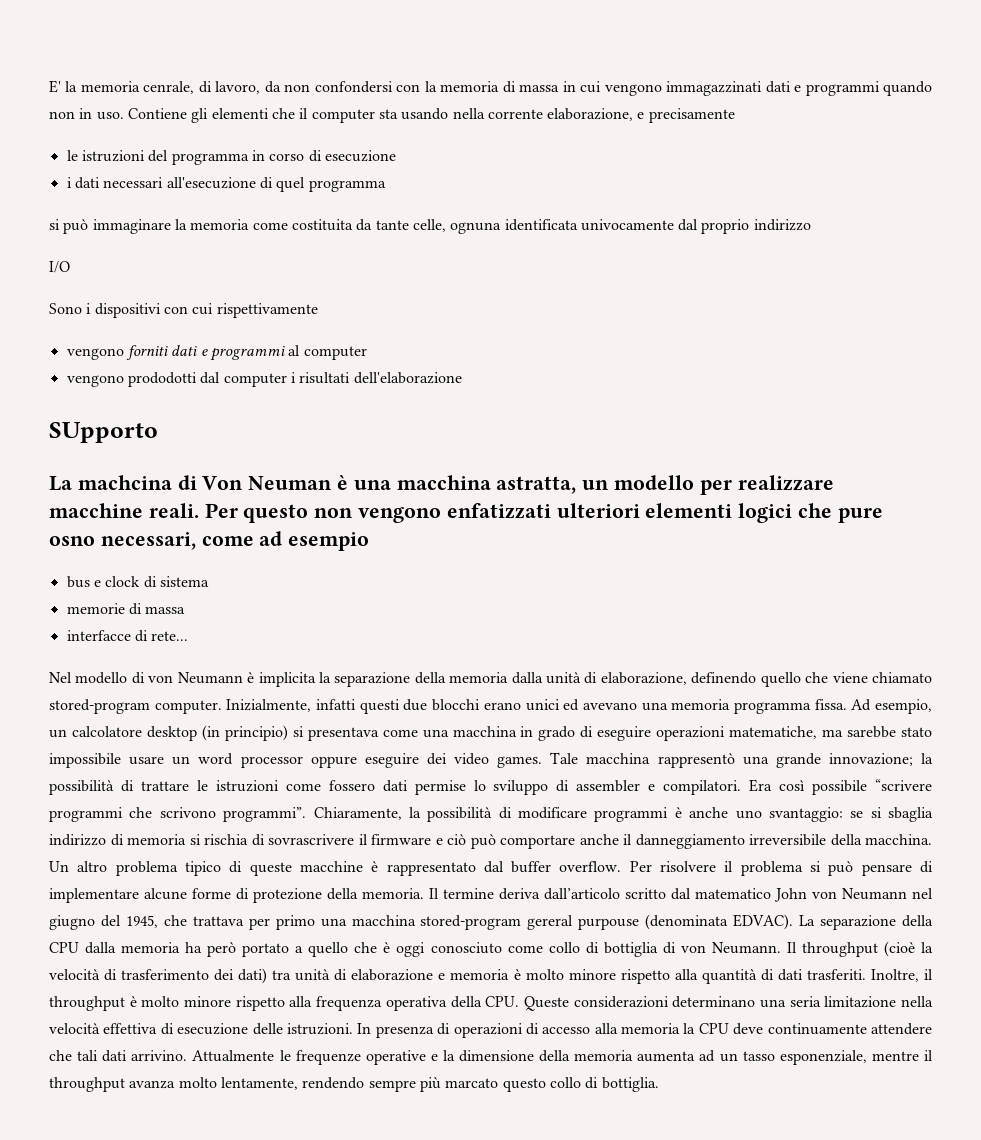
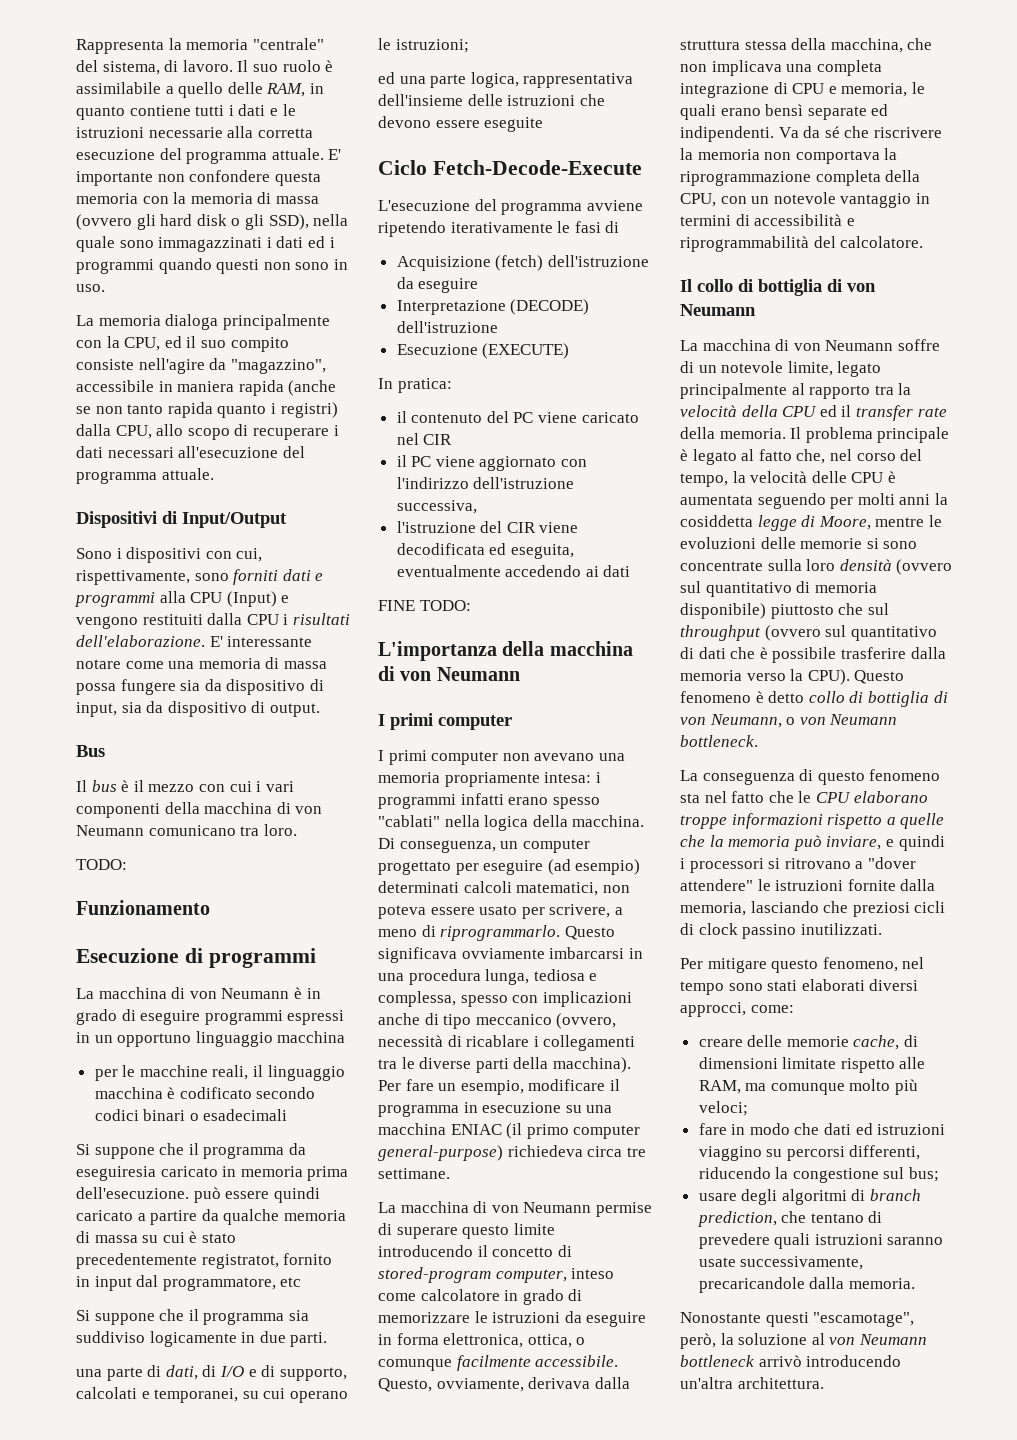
- E' la memoria cenrale, di lavoro, da non confondersi con la memoria di massa in cui vengono immagazzinati dati e programmi quando non in uso. Contiene gli elementi che il computer sta usando nella corrente elaborazione, e precisamente
- le istruzioni del programma in corso di esecuzione
- i dati necessari all'esecuzione di quel programma
- si può immaginare la memoria come costituita da tante celle, ognuna identificata univocamente dal proprio indirizzo
- I/O
+ Rappresenta la memoria "centrale" del sistema, di lavoro. Il suo ruolo è assimilabile a quello delle RAM, in quanto contiene tutti i dati e le istruzioni necessarie alla corretta esecuzione del programma attuale. E' importante non confondere questa memoria con la memoria di massa (ovvero gli hard disk o gli SSD), nella quale sono immagazzinati i dati ed i programmi quando questi non sono in uso.
+ La memoria dialoga principalmente con la CPU, ed il suo compito consiste nell'agire da "magazzino", accessibile in maniera rapida (anche se non tanto rapida quanto i registri) dalla CPU, allo scopo di recuperare i dati necessari all'esecuzione del programma attuale.
+ Dispositivi di Input/Output
- Sono i dispositivi con cui rispettivamente
- vengono forniti dati e programmi al computer
- vengono prododotti dal computer i risultati dell'elaborazione
- SUpporto
- La machcina di Von Neuman è una macchina astratta, un modello per realizzare macchine reali. Per questo non vengono enfatizzati ulteriori elementi logici che pure osno necessari, come ad esempio
- bus e clock di sistema
- memorie di massa
- interfacce di rete...
- Nel modello di von Neumann è implicita la separazione della memoria dalla unità di elaborazione, definendo quello che viene chiamato stored-program computer. Inizialmente, infatti questi due blocchi erano unici ed avevano una memoria programma fissa. Ad esempio, un calcolatore desktop (in principio) si presentava come una macchina in grado di eseguire operazioni matematiche, ma sarebbe stato impossibile usare un word processor oppure eseguire dei video games. Tale macchina rappresentò una grande innovazione; la possibilità di trattare le istruzioni come fossero dati permise lo sviluppo di assembler e compilatori. Era così possibile “scrivere programmi che scrivono programmi”. Chiaramente, la possibilità di modificare programmi è anche uno svantaggio: se si sbaglia indirizzo di memoria si rischia di sovrascrivere il firmware e ciò può comportare anche il danneggiamento irreversibile della macchina. Un altro problema tipico di queste macchine è rappresentato dal buffer overflow. Per risolvere il problema si può pensare di implementare alcune forme di protezione della memoria. Il termine deriva dall’articolo scritto dal matematico John von Neumann nel giugno del 1945, che trattava per primo una macchina stored-program gereral purpouse (denominata EDVAC). La separazione della CPU dalla memoria ha però portato a quello che è oggi conosciuto come collo di bottiglia di von Neumann. Il throughput (cioè la velocità di trasferimento dei dati) tra unità di elaborazione e memoria è molto minore rispetto alla quantità di dati trasferiti. Inoltre, il throughput è molto minore rispetto alla frequenza operativa della CPU. Queste considerazioni determinano una seria limitazione nella velocità effettiva di esecuzione delle istruzioni. In presenza di operazioni di accesso alla memoria la CPU deve continuamente attendere che tali dati arrivino. Attualmente le frequenze operative e la dimensione della memoria aumenta ad un tasso esponenziale, mentre il throughput avanza molto lentamente, rendendo sempre più marcato questo collo di bottiglia.
+ Sono i dispositivi con cui, rispettivamente, sono forniti dati e programmi alla CPU (Input) e vengono restituiti dalla CPU i risultati dell'elaborazione. E' interessante notare come una memoria di massa possa fungere sia da dispositivo di input, sia da dispositivo di output.
+ Bus
+ Il bus è il mezzo con cui i vari componenti della macchina di von Neumann comunicano tra loro.
+ TODO:
+ Funzionamento
+ Esecuzione di programmi
+ La macchina di von Neumann è in grado di eseguire programmi espressi in un opportuno linguaggio macchina
+ per le macchine reali, il linguaggio macchina è codificato secondo codici binari o esadecimali
+ Si suppone che il programma da eseguiresia caricato in memoria prima dell'esecuzione. può essere quindi caricato a partire da qualche memoria di massa su cui è stato precedentemente registratot, fornito in input dal programmatore, etc
+ Si suppone che il programma sia suddiviso logicamente in due parti.
+ una parte di dati, di I/O e di supporto, calcolati e temporanei, su cui operano le istruzioni;
+ ed una parte logica, rappresentativa dell'insieme delle istruzioni che devono essere eseguite
+ Ciclo Fetch-Decode-Execute
+ L'esecuzione del programma avviene ripetendo iterativamente le fasi di
+ Acquisizione (fetch) dell'istruzione da eseguire
+ Interpretazione (DECODE) dell'istruzione
+ Esecuzione (EXECUTE)
+ In pratica:
+ il contenuto del PC viene caricato nel CIR
+ il PC viene aggiornato con l'indirizzo dell'istruzione successiva,
+ l'istruzione del CIR viene decodificata ed eseguita, eventualmente accedendo ai dati
+ FINE TODO:
+ L'importanza della macchina di von Neumann
+ I primi computer
+ I primi computer non avevano una memoria propriamente intesa: i programmi infatti erano spesso "cablati" nella logica della macchina. Di conseguenza, un computer progettato per eseguire (ad esempio) determinati calcoli matematici, non poteva essere usato per scrivere, a meno di riprogrammarlo. Questo significava ovviamente imbarcarsi in una procedura lunga, tediosa e complessa, spesso con implicazioni anche di tipo meccanico (ovvero, necessità di ricablare i collegamenti tra le diverse parti della macchina). Per fare un esempio, modificare il programma in esecuzione su una macchina ENIAC (il primo computer general-purpose) richiedeva circa tre settimane.
+ La macchina di von Neumann permise di superare questo limite introducendo il concetto di stored-program computer, inteso come calcolatore in grado di memorizzare le istruzioni da eseguire in forma elettronica, ottica, o comunque facilmente accessibile. Questo, ovviamente, derivava dalla struttura stessa della macchina, che non implicava una completa integrazione di CPU e memoria, le quali erano bensì separate ed indipendenti. Va da sé che riscrivere la memoria non comportava la riprogrammazione completa della CPU, con un notevole vantaggio in termini di accessibilità e riprogrammabilità del calcolatore.
+ Il collo di bottiglia di von Neumann
+ La macchina di von Neumann soffre di un notevole limite, legato principalmente al rapporto tra la velocità della CPU ed il transfer rate della memoria. Il problema principale è legato al fatto che, nel corso del tempo, la velocità delle CPU è aumentata seguendo per molti anni la cosiddetta legge di Moore, mentre le evoluzioni delle memorie si sono concentrate sulla loro densità (ovvero sul quantitativo di memoria disponibile) piuttosto che sul throughput (ovvero sul quantitativo di dati che è possibile trasferire dalla memoria verso la CPU). Questo fenomeno è detto collo di bottiglia di von Neumann, o von Neumann bottleneck.
+ La conseguenza di questo fenomeno sta nel fatto che le CPU elaborano troppe informazioni rispetto a quelle che la memoria può inviare, e quindi i processori si ritrovano a "dover attendere" le istruzioni fornite dalla memoria, lasciando che preziosi cicli di clock passino inutilizzati.
+ Per mitigare questo fenomeno, nel tempo sono stati elaborati diversi approcci, come:
+ creare delle memorie cache, di dimensioni limitate rispetto alle RAM, ma comunque molto più veloci;
+ fare in modo che dati ed istruzioni viaggino su percorsi differenti, riducendo la congestione sul bus;
+ usare degli algoritmi di branch prediction, che tentano di prevedere quali istruzioni saranno usate successivamente, precaricandole dalla memoria.
+ Nonostante questi "escamotage", però, la soluzione al von Neumann bottleneck arrivò introducendo un'altra architettura.

